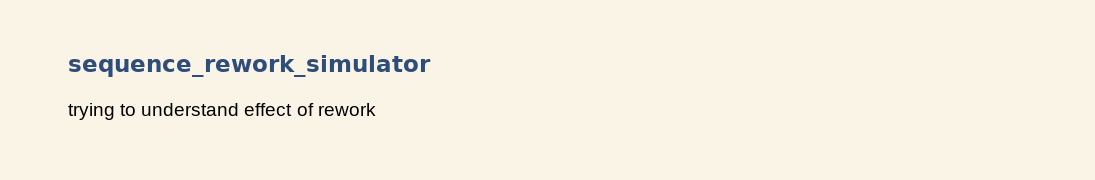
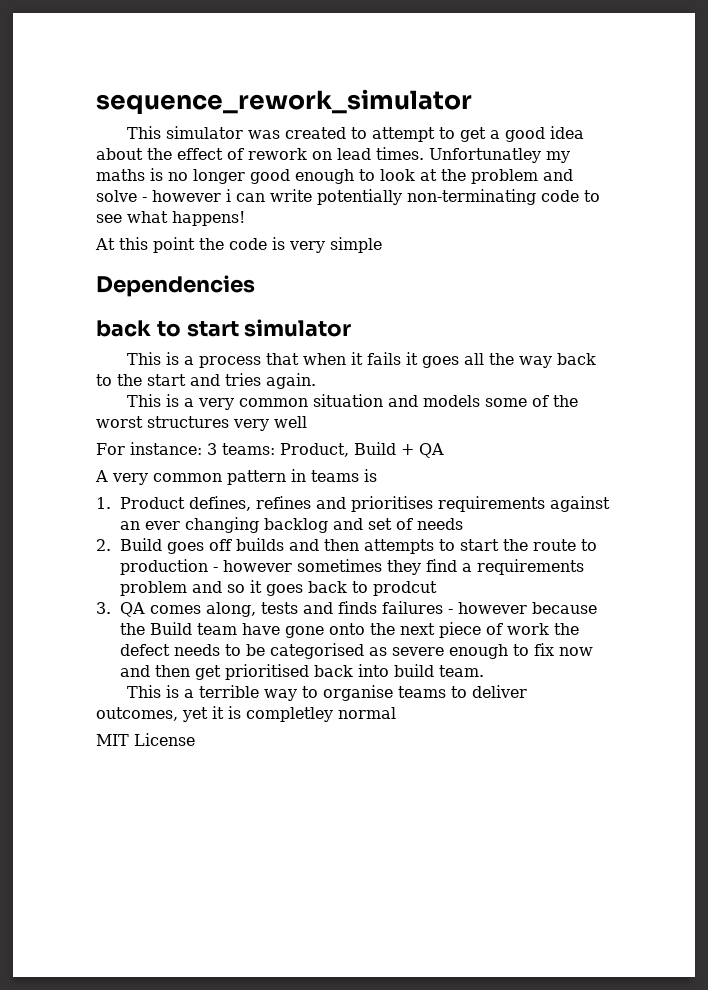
- trying to understand effect of rework
+ This simulator was created to attempt to get a good idea about the effect of rework on lead times. Unfortunatley my maths is no longer good enough to look at the problem and solve - however i can write potentially non-terminating code to see what happens!
+ At this point the code is very simple
+ Dependencies
+ back to start simulator
+ This is a process that when it fails it goes all the way back to the start and tries again.
+ This is a very common situation and models some of the worst structures very well
+ For instance: 3 teams: Product, Build + QA
+ A very common pattern in teams is
+ 1. Product defines, refines and prioritises requirements against an ever changing backlog and set of needs
+ 2. Build goes off builds and then attempts to start the route to production - however sometimes they find a requirements problem and so it goes back to prodcut
+ 3. QA comes along, tests and finds failures - however because the Build team have gone onto the next piece of work the defect needs to be categorised as severe enough to fix now and then get prioritised back into build team.
+ This is a terrible way to organise teams to deliver outcomes, yet it is completley normal
+ MIT License

